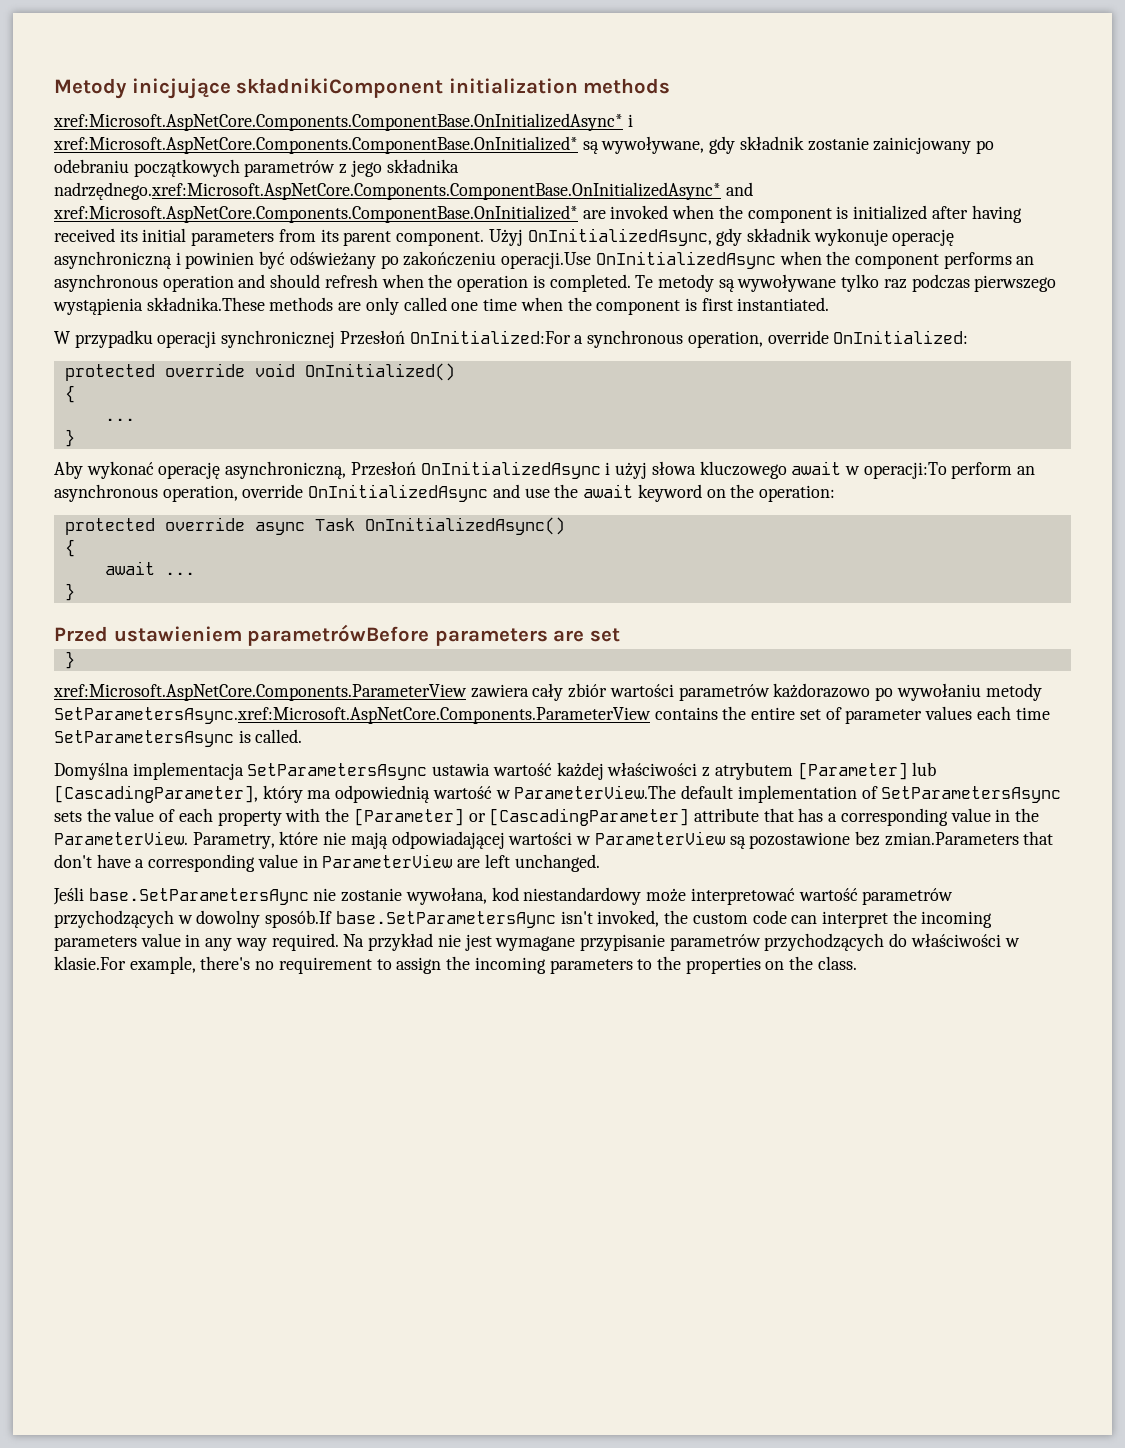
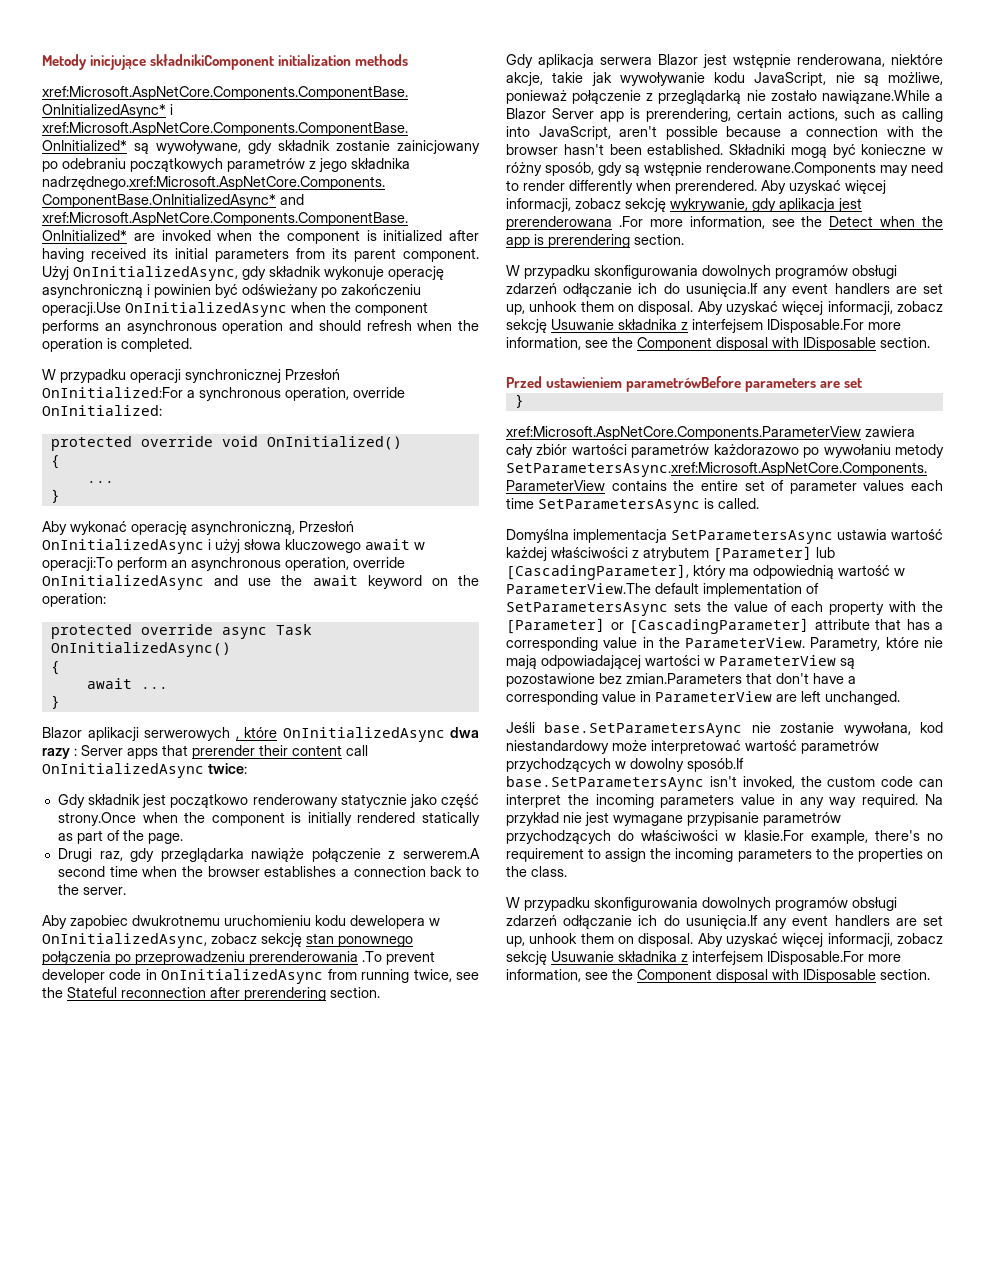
- Te metody są wywoływane tylko raz podczas pierwszego wystąpienia składnika.These methods are only called one time when the component is first instantiated.
+ Blazor aplikacji serwerowych , które OnInitializedAsync dwa razy : Server apps that prerender their content call OnInitializedAsync twice:
+ Gdy składnik jest początkowo renderowany statycznie jako część strony.Once when the component is initially rendered statically as part of the page.
+ Drugi raz, gdy przeglądarka nawiąże połączenie z serwerem.A second time when the browser establishes a connection back to the server.
+ Aby zapobiec dwukrotnemu uruchomieniu kodu dewelopera w OnInitializedAsync, zobacz sekcję stan ponownego połączenia po przeprowadzeniu prerenderowania .To prevent developer code in OnInitializedAsync from running twice, see the Stateful reconnection after prerendering section.
+ Gdy aplikacja serwera Blazor jest wstępnie renderowana, niektóre akcje, takie jak wywoływanie kodu JavaScript, nie są możliwe, ponieważ połączenie z przeglądarką nie zostało nawiązane.While a Blazor Server app is prerendering, certain actions, such as calling into JavaScript, aren't possible because a connection with the browser hasn't been established. Składniki mogą być konieczne w różny sposób, gdy są wstępnie renderowane.Components may need to render differently when prerendered. Aby uzyskać więcej informacji, zobacz sekcję wykrywanie, gdy aplikacja jest prerenderowana .For more information, see the Detect when the app is prerendering section.
+ W przypadku skonfigurowania dowolnych programów obsługi zdarzeń odłączanie ich do usunięcia.If any event handlers are set up, unhook them on disposal. Aby uzyskać więcej informacji, zobacz sekcję Usuwanie składnika z interfejsem IDisposable.For more information, see the Component disposal with IDisposable section.
  Na przykład nie jest wymagane przypisanie parametrów przychodzących do właściwości w klasie.For example, there's no requirement to assign the incoming parameters to the properties on the class.
+ W przypadku skonfigurowania dowolnych programów obsługi zdarzeń odłączanie ich do usunięcia.If any event handlers are set up, unhook them on disposal. Aby uzyskać więcej informacji, zobacz sekcję Usuwanie składnika z interfejsem IDisposable.For more information, see the Component disposal with IDisposable section.

